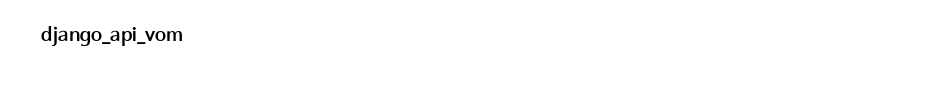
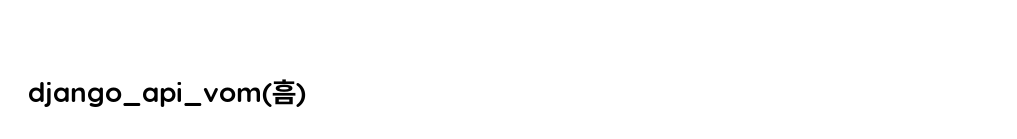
- django_api_vom
+ django_api_vom(흠)

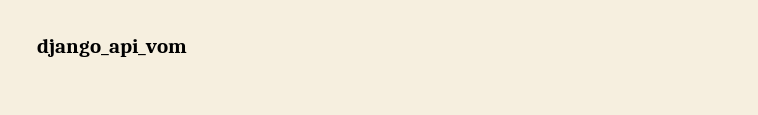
- django_api_vom(흠)
+ django_api_vom

